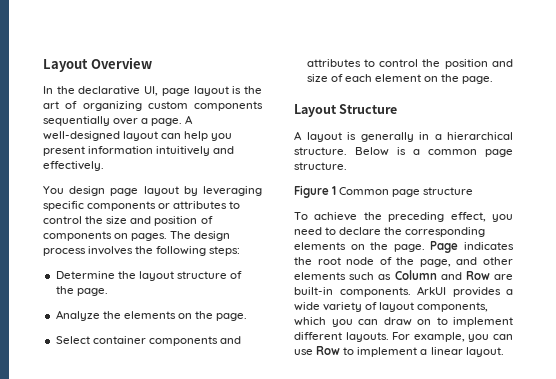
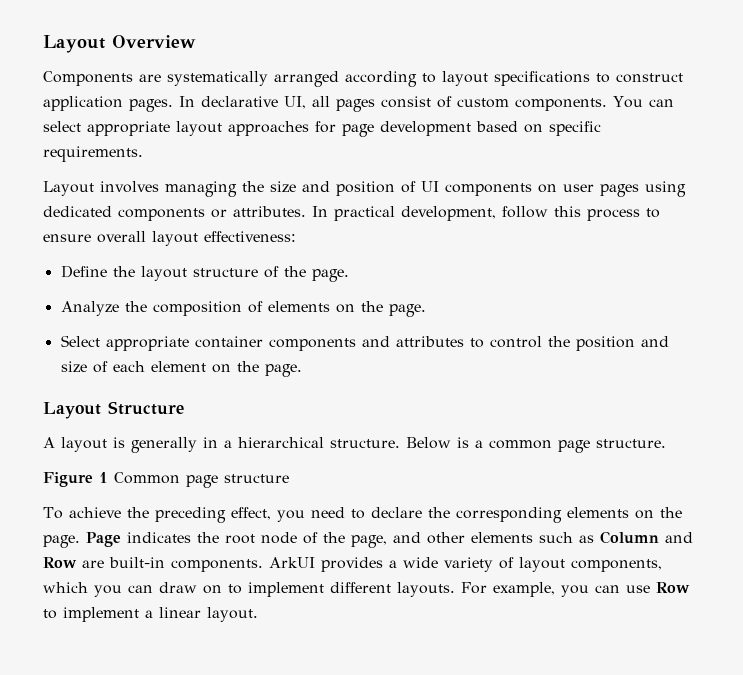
- In the declarative UI, page layout is the art of organizing custom components sequentially over a page. A well-designed layout can help you present information intuitively and effectively.
- You design page layout by leveraging specific components or attributes to control the size and position of components on pages. The design process involves the following steps:
- Determine the layout structure of the page.
+ Components are systematically arranged according to layout specifications to construct application pages. In declarative UI, all pages consist of custom components. You can select appropriate layout approaches for page development based on specific requirements.
+ Layout involves managing the size and position of UI components on user pages using dedicated components or attributes. In practical development, follow this process to ensure overall layout effectiveness:
+ Define the layout structure of the page.
- Analyze the elements on the page.
+ Analyze the composition of elements on the page.
- Select container components and attributes to control the position and size of each element on the page.
+ Select appropriate container components and attributes to control the position and size of each element on the page.

